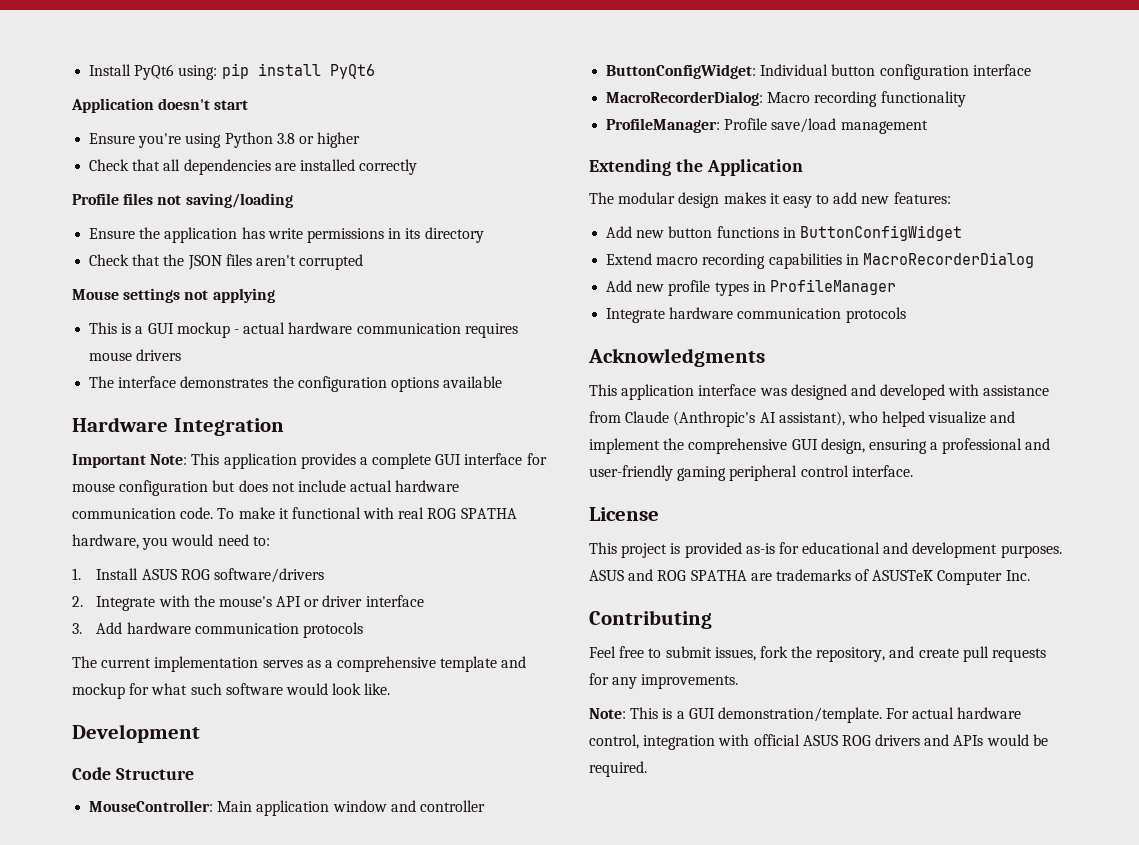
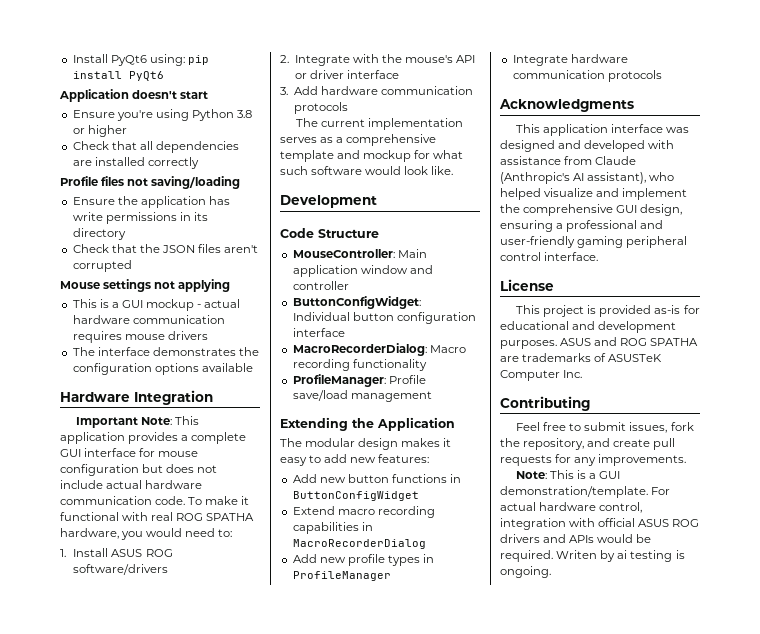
+ Writen by ai testing is ongoing.

